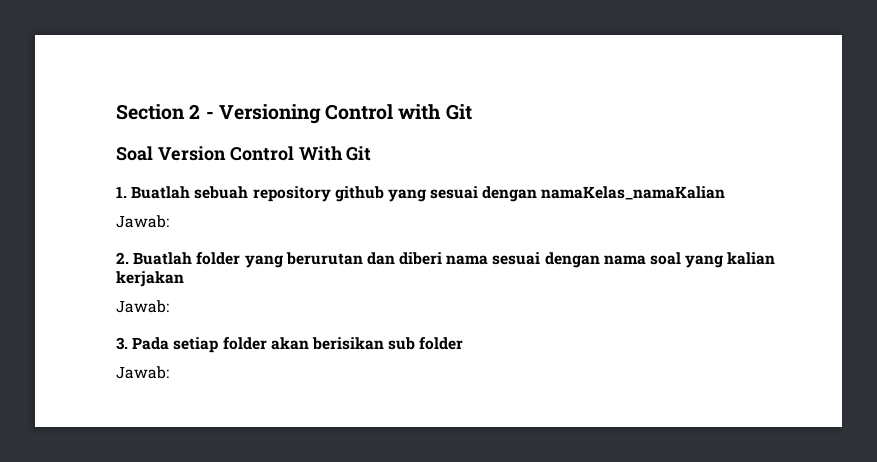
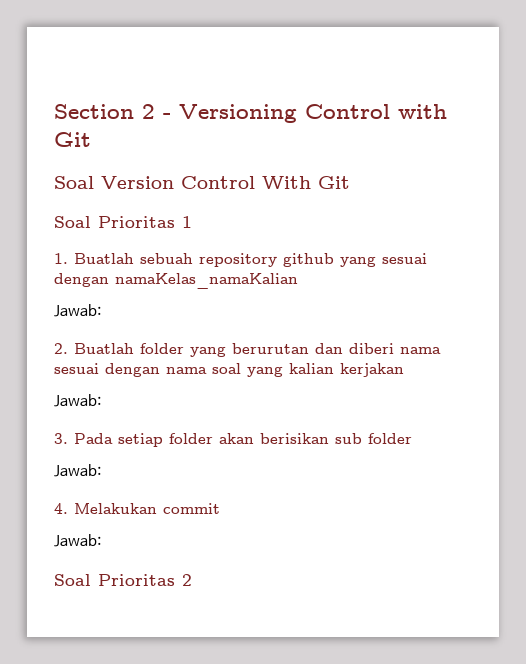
+ Soal Prioritas 1
+ 4. Melakukan commit
+ Jawab:
+ Soal Prioritas 2

